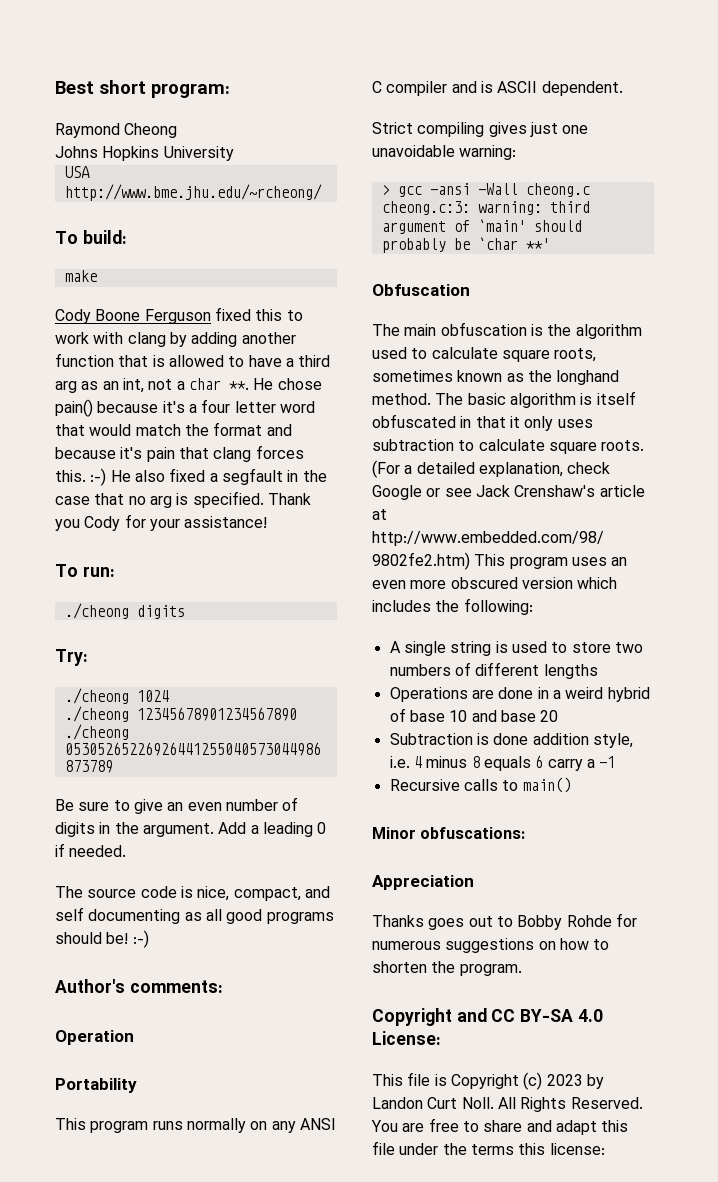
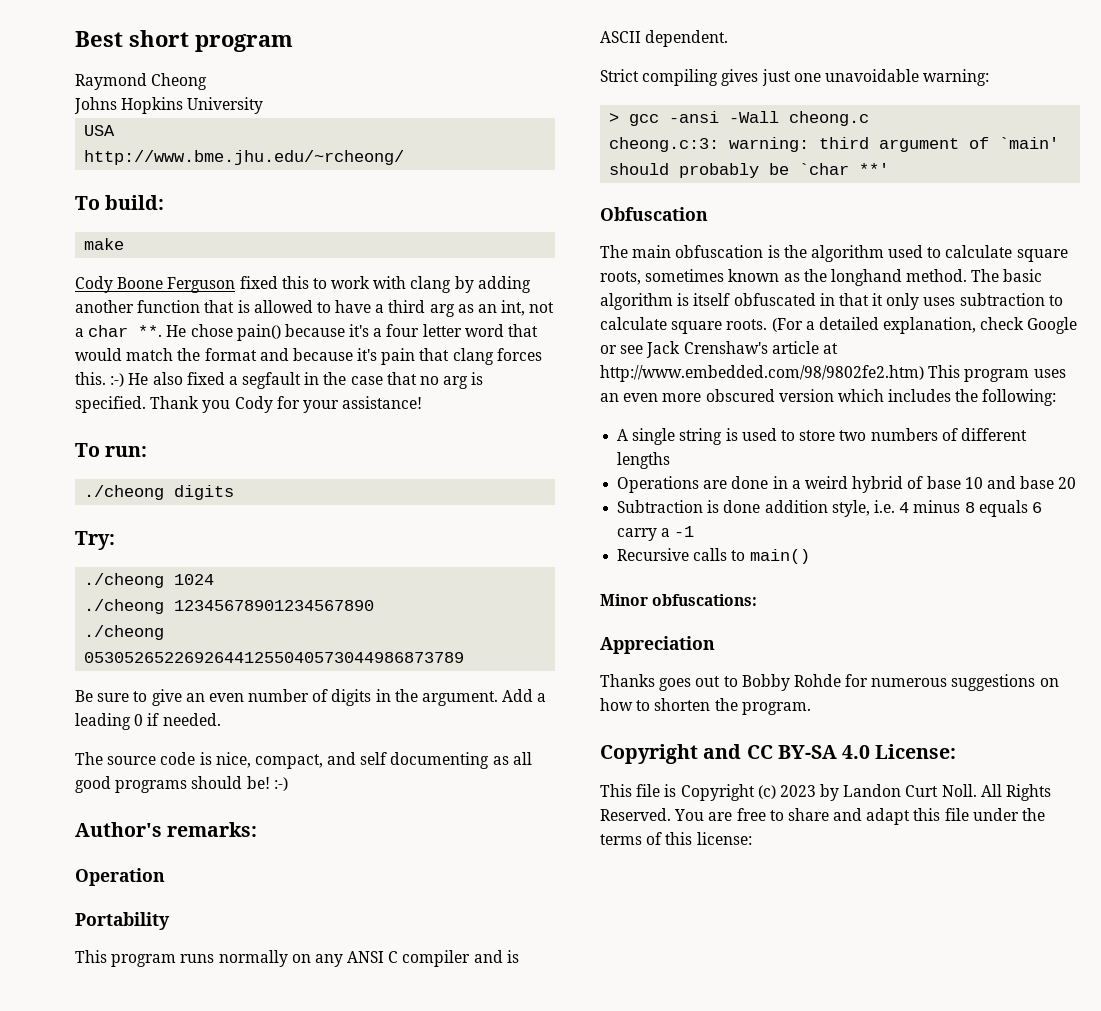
- Best short program:
+ Best short program
- Author's comments:
+ Author's remarks:
- You are free to share and adapt this file under the terms this license:
+ You are free to share and adapt this file under the terms of this license:

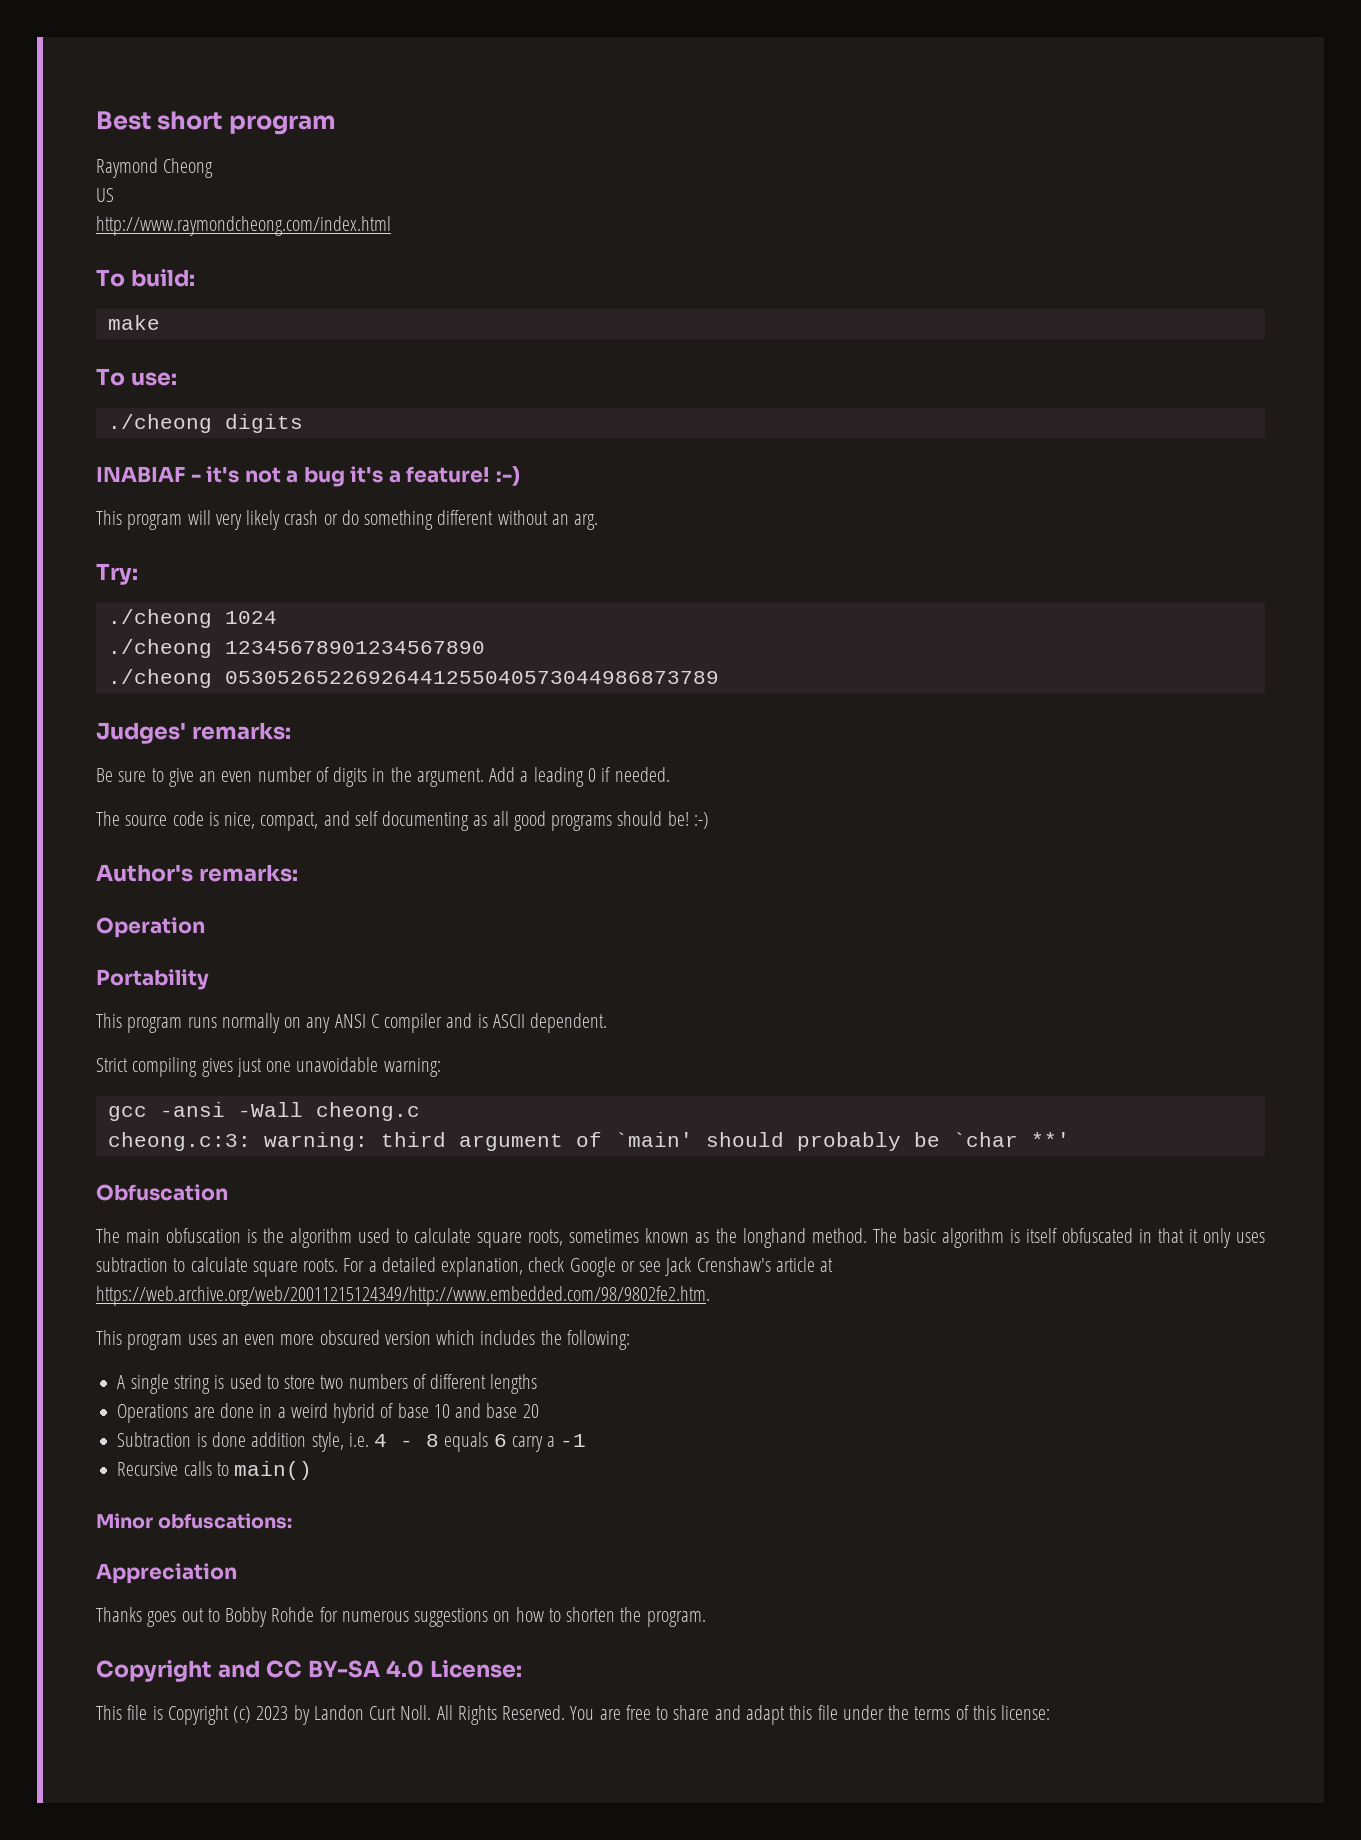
- Johns Hopkins University
- USA
- http://www.bme.jhu.edu/~rcheong/
+ US
+ http://www.raymondcheong.com/index.html
  To build:
  make
- Cody Boone Ferguson fixed this to work with clang by adding another function that is allowed to have a third arg as an int, not a char **. He chose pain() because it's a four letter word that would match the format and because it's pain that clang forces this. :-) He also fixed a segfault in the case that no arg is specified. Thank you Cody for your assistance!
- To run:
+ To use:
+ INABIAF - it's not a bug it's a feature! :-)
+ This program will very likely crash or do something different without an arg.
+ Judges' remarks:
- > gcc -ansi -Wall cheong.c
+ gcc -ansi -Wall cheong.c
- (For a detailed explanation, check Google or see Jack Crenshaw's article at http://www.embedded.com/98/9802fe2.htm) This program uses an even more obscured version which includes the following:
+ For a detailed explanation, check Google or see Jack Crenshaw's article at https://web.archive.org/web/20011215124349/http://www.embedded.com/98/9802fe2.htm.
+ This program uses an even more obscured version which includes the following:
- Subtraction is done addition style, i.e. 4 minus 8 equals 6 carry a -1
+ Subtraction is done addition style, i.e. 4 - 8 equals 6 carry a -1

